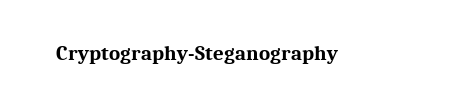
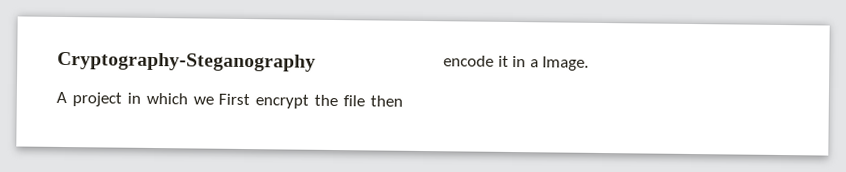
+ A project in which we First encrypt the file then encode it in a Image.

